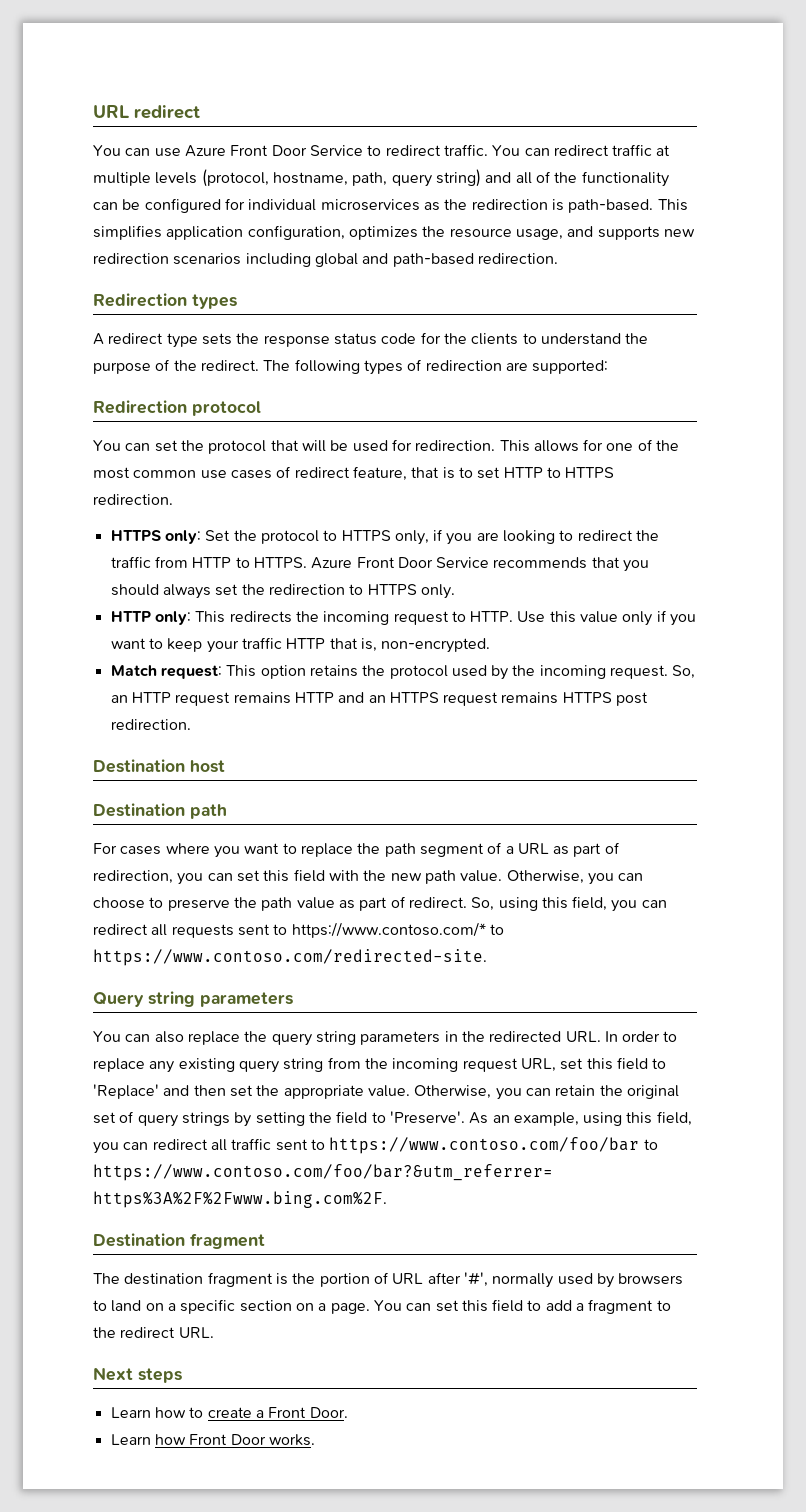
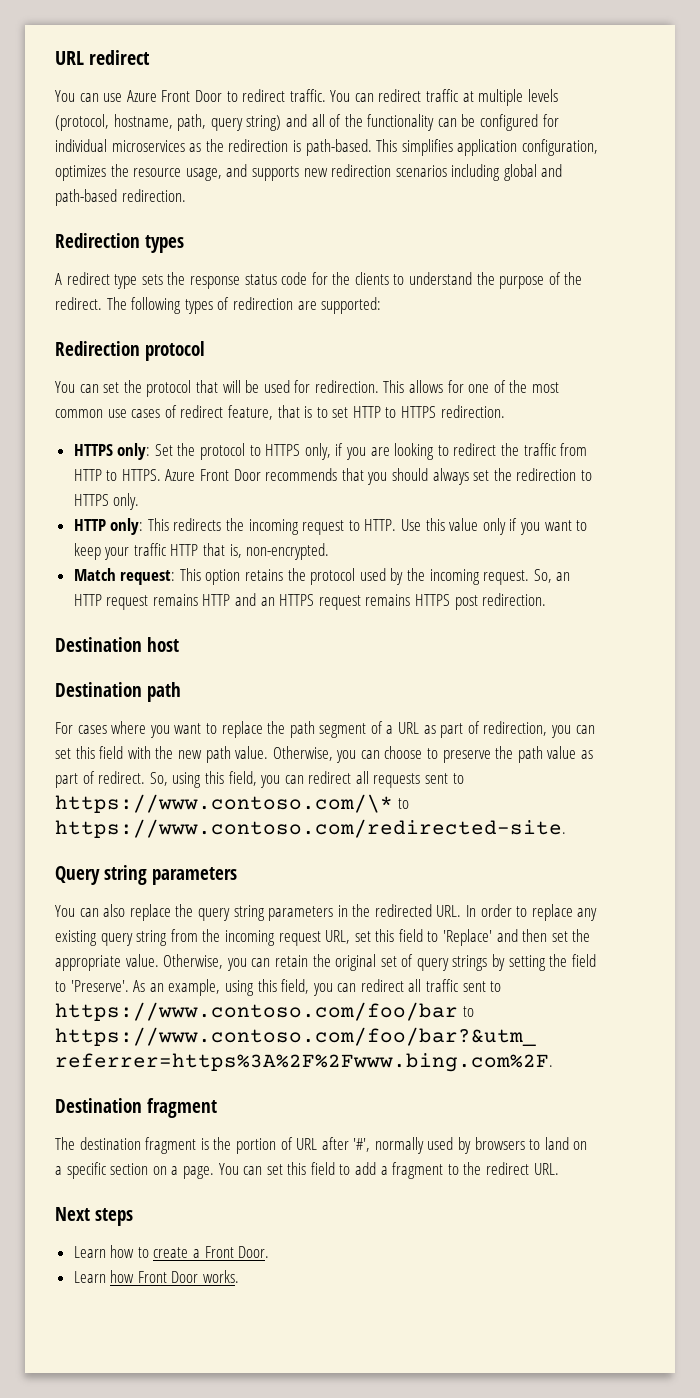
- You can use Azure Front Door Service to redirect traffic.
+ You can use Azure Front Door to redirect traffic.
- Azure Front Door Service recommends that you should always set the redirection to HTTPS only.
+ Azure Front Door recommends that you should always set the redirection to HTTPS only.
- So, using this field, you can redirect all requests sent to https://www.contoso.com/* to https://www.contoso.com/redirected-site.
+ So, using this field, you can redirect all requests sent to https://www.contoso.com/\* to https://www.contoso.com/redirected-site.

